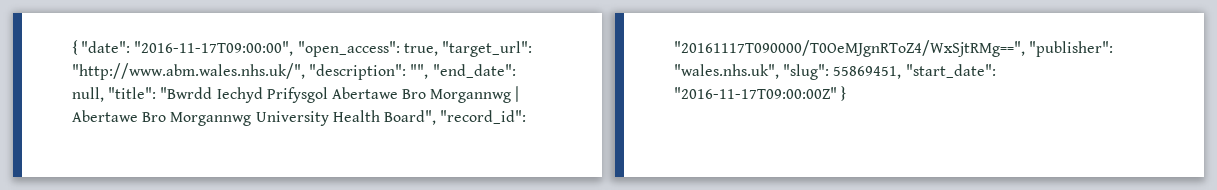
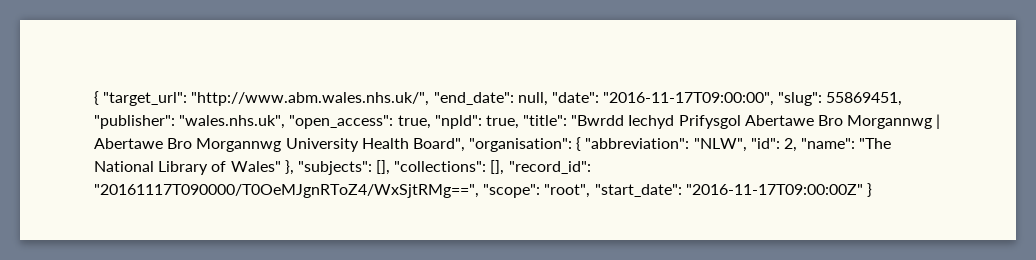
- { "date": "2016-11-17T09:00:00", "open_access": true, "target_url": "http://www.abm.wales.nhs.uk/", "description": "", "end_date": null, "title": "Bwrdd Iechyd Prifysgol Abertawe Bro Morgannwg | Abertawe Bro Morgannwg University Health Board", "record_id": "20161117T090000/T0OeMJgnRToZ4/WxSjtRMg==", "publisher": "wales.nhs.uk", "slug": 55869451, "start_date": "2016-11-17T09:00:00Z" }
+ { "target_url": "http://www.abm.wales.nhs.uk/", "end_date": null, "date": "2016-11-17T09:00:00", "slug": 55869451, "publisher": "wales.nhs.uk", "open_access": true, "npld": true, "title": "Bwrdd Iechyd Prifysgol Abertawe Bro Morgannwg | Abertawe Bro Morgannwg University Health Board", "organisation": { "abbreviation": "NLW", "id": 2, "name": "The National Library of Wales" }, "subjects": [], "collections": [], "record_id": "20161117T090000/T0OeMJgnRToZ4/WxSjtRMg==", "scope": "root", "start_date": "2016-11-17T09:00:00Z" }

